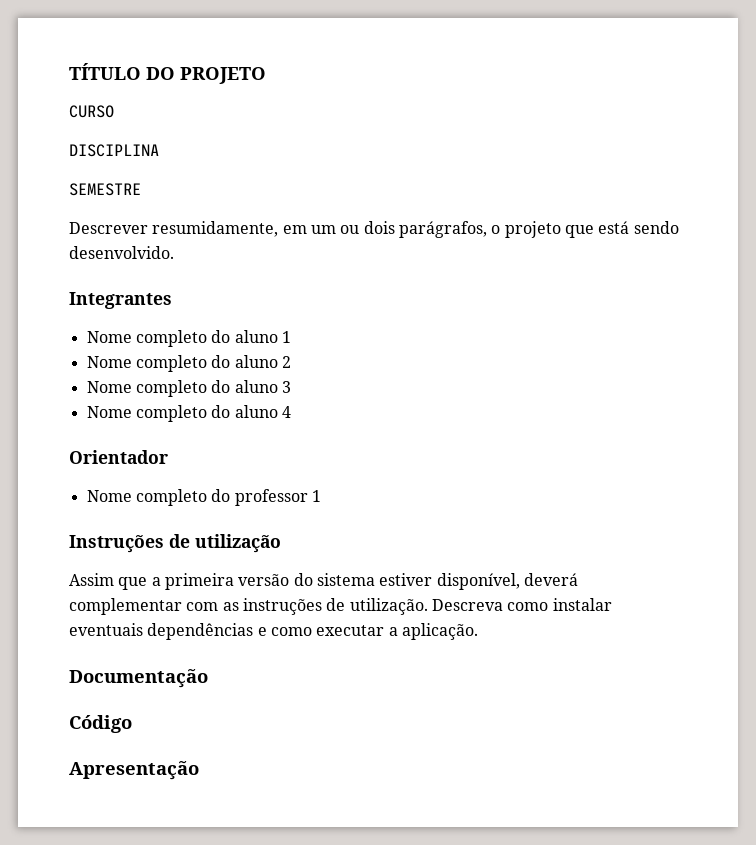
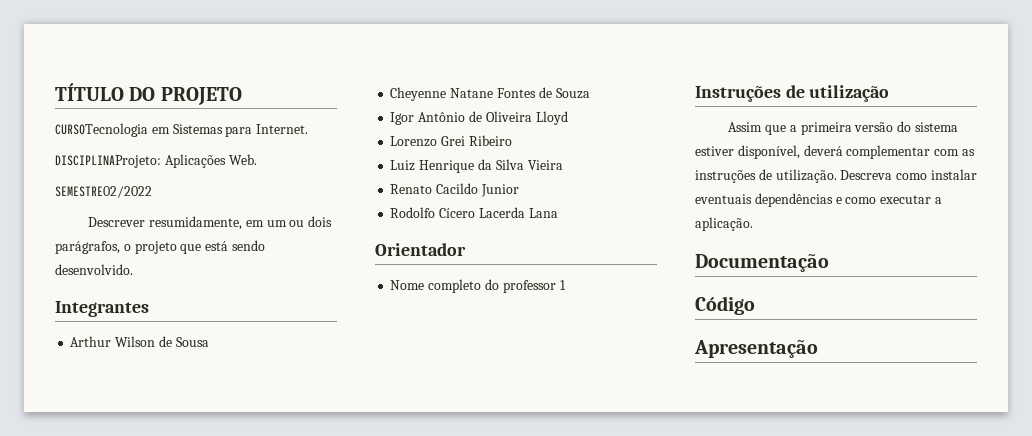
- CURSO
- DISCIPLINA
- SEMESTRE
+ CURSOTecnologia em Sistemas para Internet.
+ DISCIPLINAProjeto: Aplicações Web.
+ SEMESTRE02/2022
- Nome completo do aluno 1
- Nome completo do aluno 2
- Nome completo do aluno 3
- Nome completo do aluno 4
+ Arthur Wilson de Sousa
+ Cheyenne Natane Fontes de Souza
+ Igor Antônio de Oliveira Lloyd
+ Lorenzo Grei Ribeiro
+ Luiz Henrique da Silva Vieira
+ Renato Cacildo Junior
+ Rodolfo Cícero Lacerda Lana

